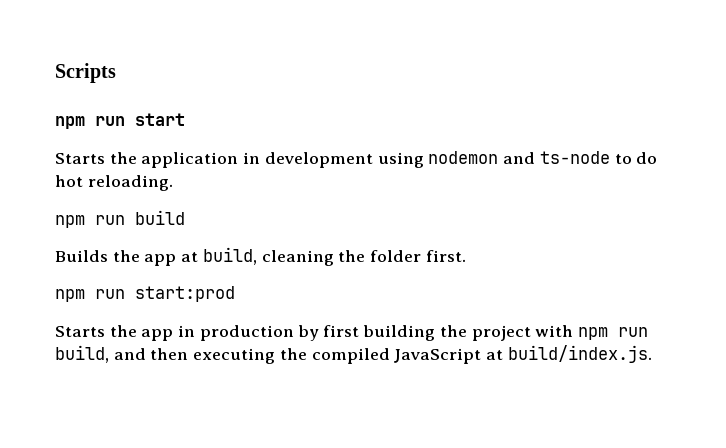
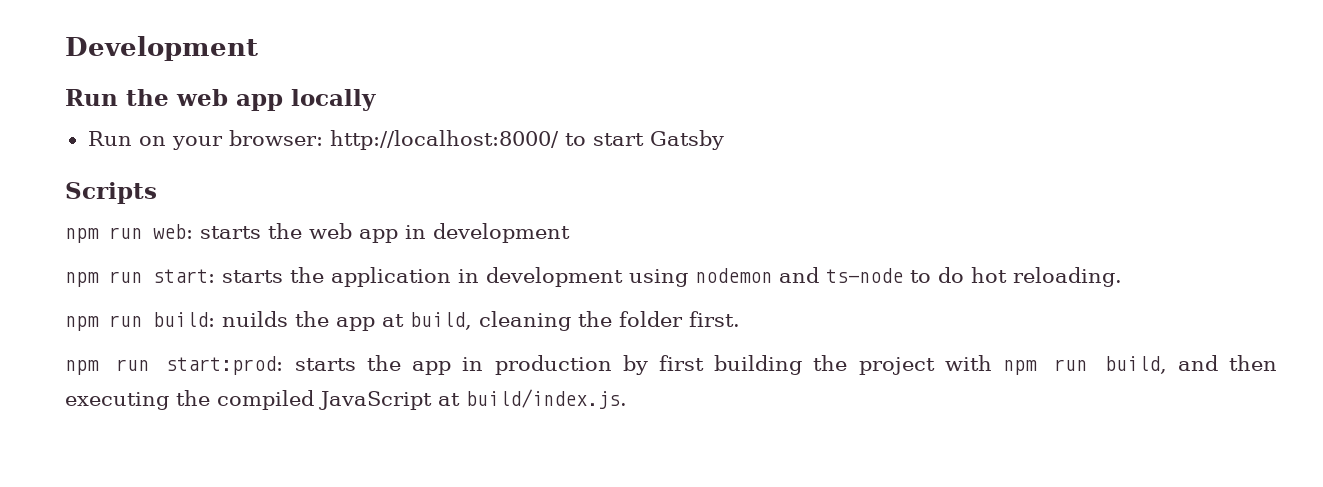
+ Development
+ Run the web app locally
+ Run on your browser: http://localhost:8000/ to start Gatsby
  Scripts
- npm run start
- Starts the application in development using nodemon and ts-node to do hot reloading.
+ npm run web: starts the web app in development
+ npm run start: starts the application in development using nodemon and ts-node to do hot reloading.
- npm run build
- Builds the app at build, cleaning the folder first.
+ npm run build: nuilds the app at build, cleaning the folder first.
- npm run start:prod
- Starts the app in production by first building the project with npm run build, and then executing the compiled JavaScript at build/index.js.
+ npm run start:prod: starts the app in production by first building the project with npm run build, and then executing the compiled JavaScript at build/index.js.

